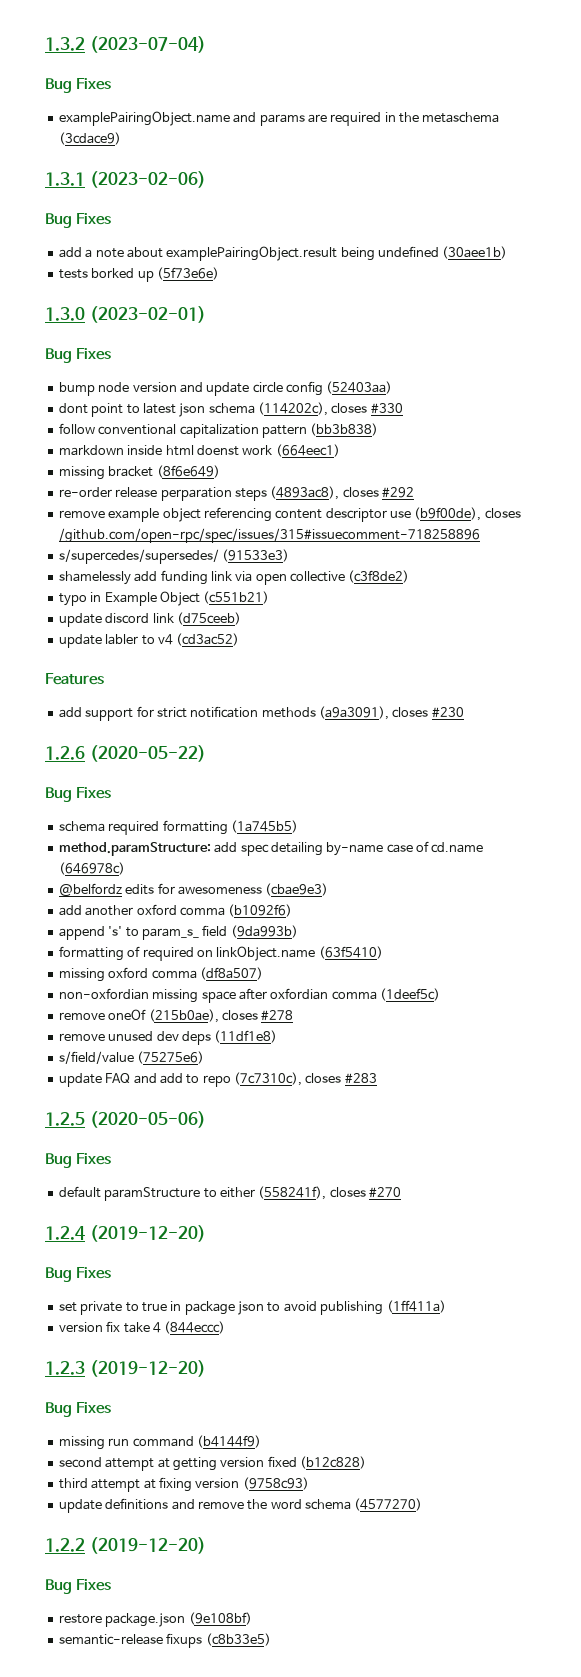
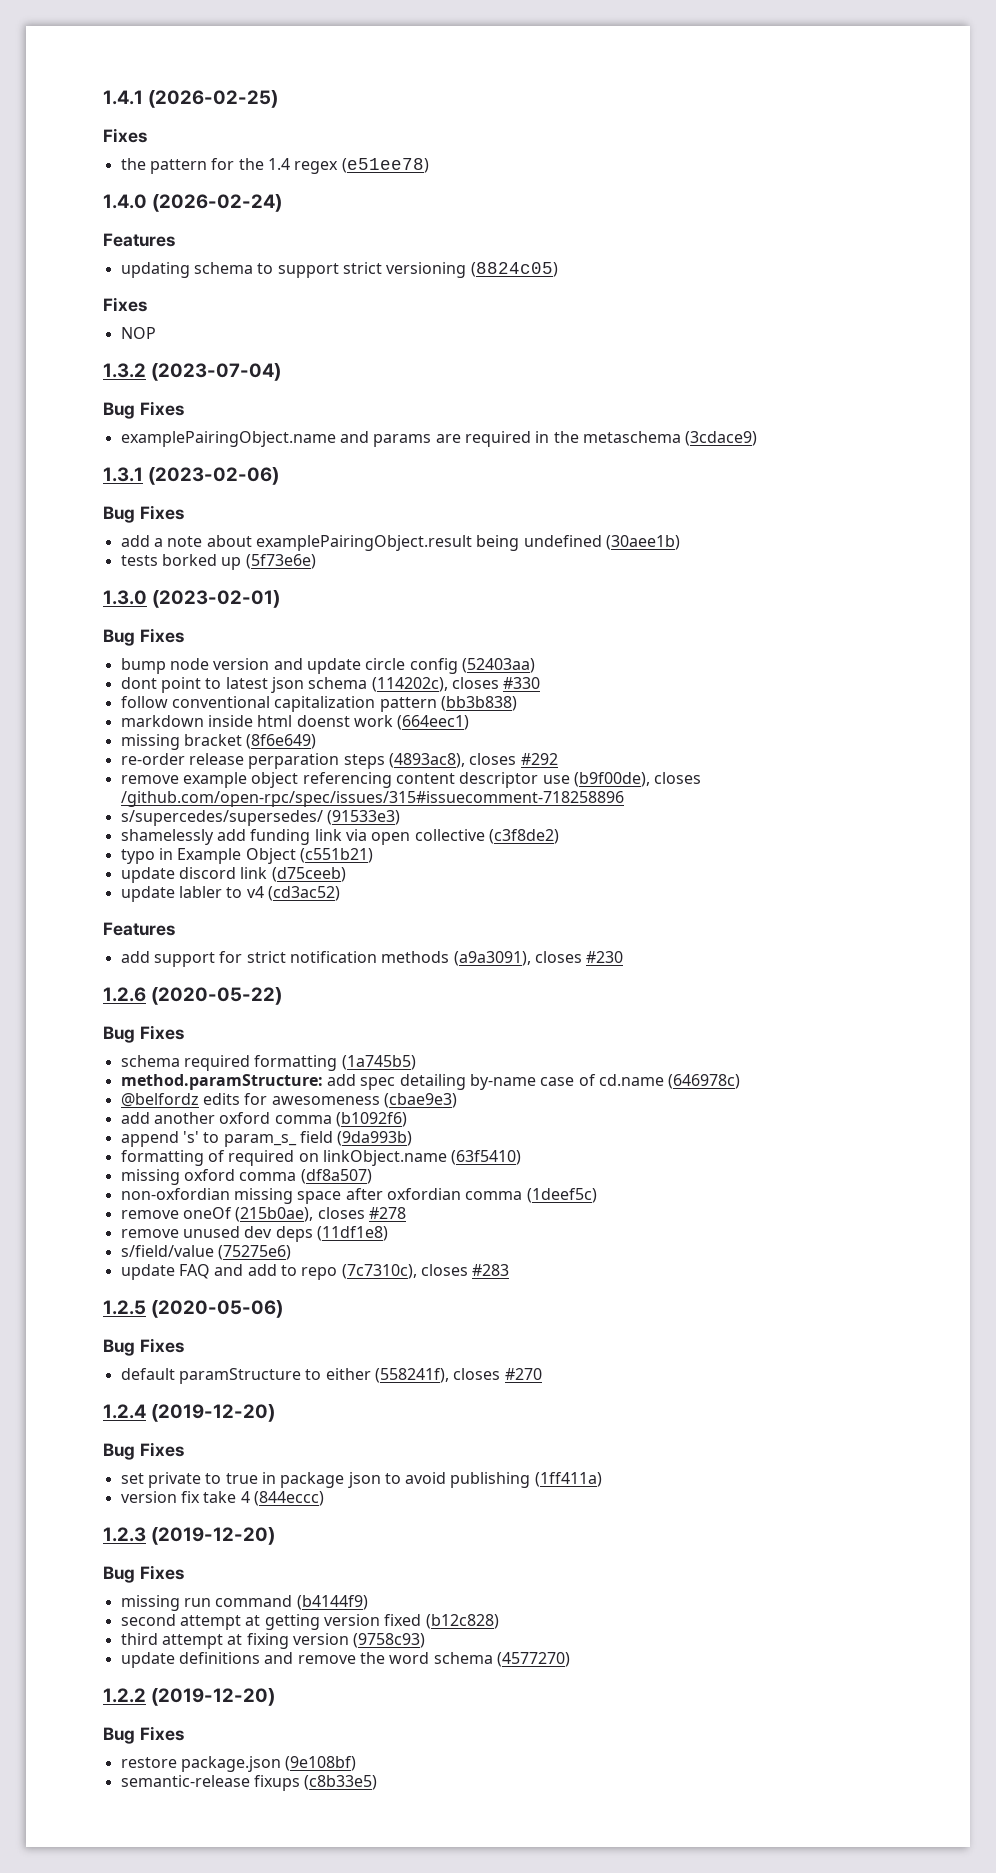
+ 1.4.1 (2026-02-25)
+ Fixes
+ the pattern for the 1.4 regex (e51ee78)
+ 1.4.0 (2026-02-24)
+ Features
+ updating schema to support strict versioning (8824c05)
+ Fixes
+ NOP

